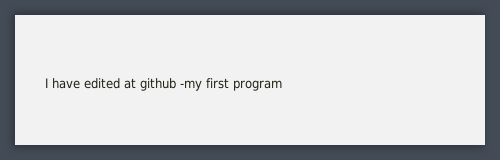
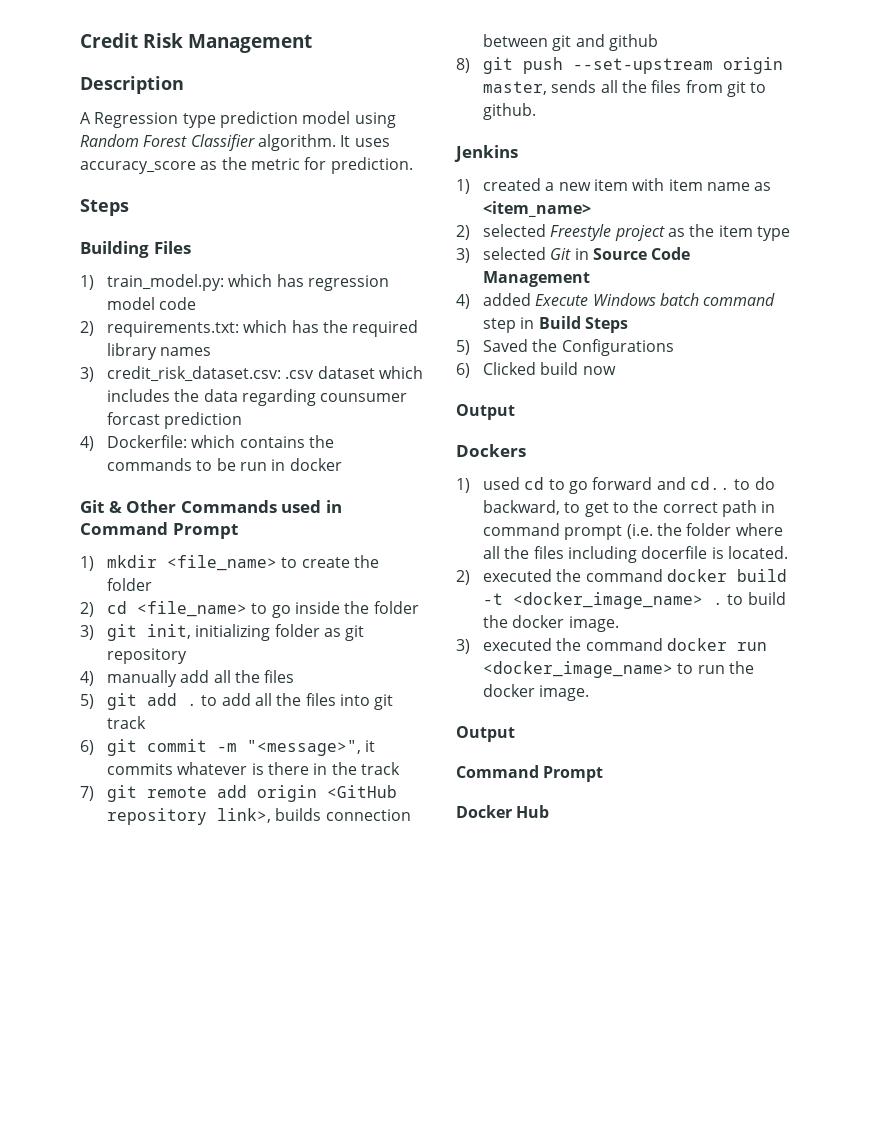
- I have edited at github -my first program
+ Credit Risk Management
+ Description
+ A Regression type prediction model using Random Forest Classifier algorithm. It uses accuracy_score as the metric for prediction.
+ Steps
+ Building Files
+ 1) train_model.py: which has regression model code
+ 2) requirements.txt: which has the required library names
+ 3) credit_risk_dataset.csv: .csv dataset which includes the data regarding counsumer forcast prediction
+ 4) Dockerfile: which contains the commands to be run in docker
+ Git & Other Commands used in Command Prompt
+ 1) mkdir <file_name> to create the folder
+ 2) cd <file_name> to go inside the folder
+ 3) git init, initializing folder as git repository
+ 4) manually add all the files
+ 5) git add . to add all the files into git track
+ 6) git commit -m "<message>", it commits whatever is there in the track
+ 7) git remote add origin <GitHub repository link>, builds connection between git and github
+ 8) git push --set-upstream origin master, sends all the files from git to github.
+ Jenkins
+ 1) created a new item with item name as <item_name>
+ 2) selected Freestyle project as the item type
+ 3) selected Git in Source Code Management
+ 4) added Execute Windows batch command step in Build Steps
+ 5) Saved the Configurations
+ 6) Clicked build now
+ Output
+ Dockers
+ 1) used cd to go forward and cd.. to do backward, to get to the correct path in command prompt (i.e. the folder where all the files including docerfile is located.
+ 2) executed the command docker build -t <docker_image_name> . to build the docker image.
+ 3) executed the command docker run <docker_image_name> to run the docker image.
+ Output
+ Command Prompt
+ Docker Hub

